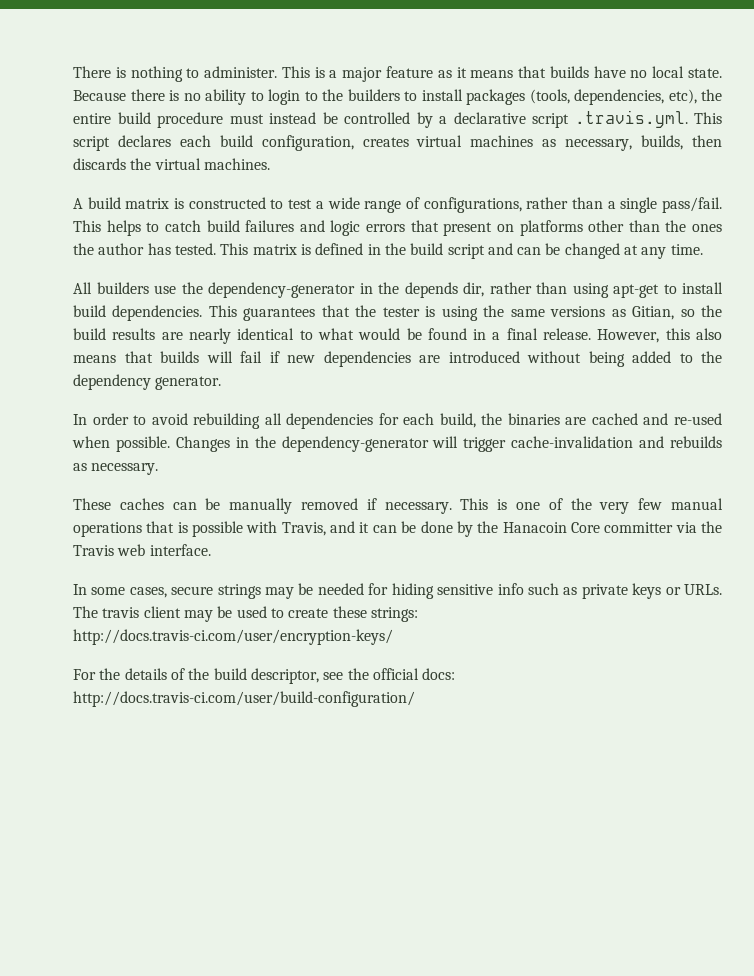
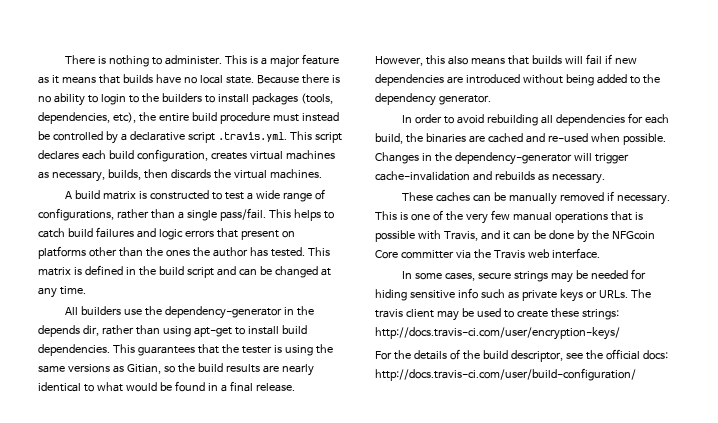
- This is one of the very few manual operations that is possible with Travis, and it can be done by the Hanacoin Core committer via the Travis web interface.
+ This is one of the very few manual operations that is possible with Travis, and it can be done by the NFGcoin Core committer via the Travis web interface.

